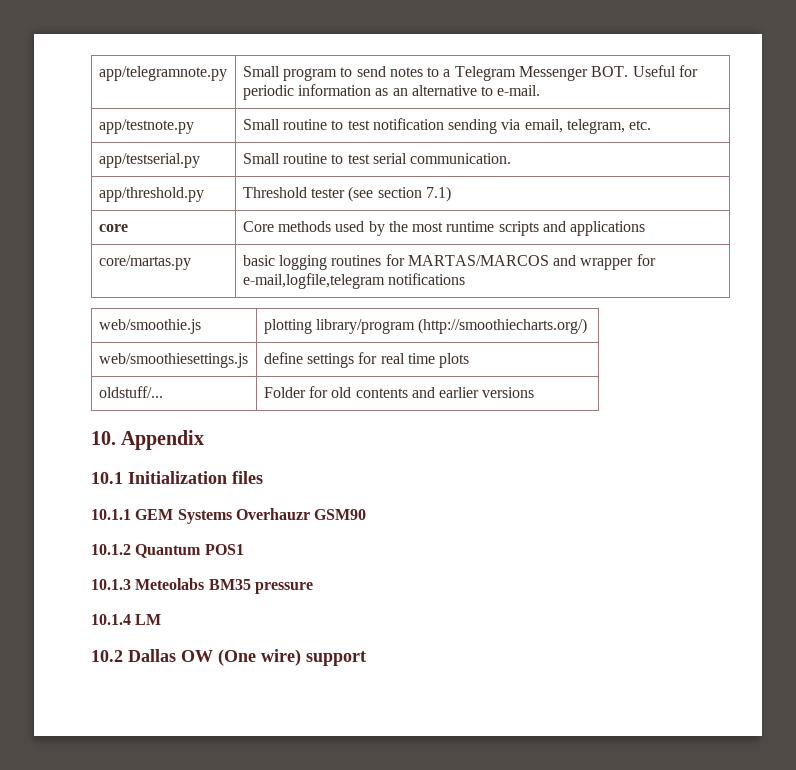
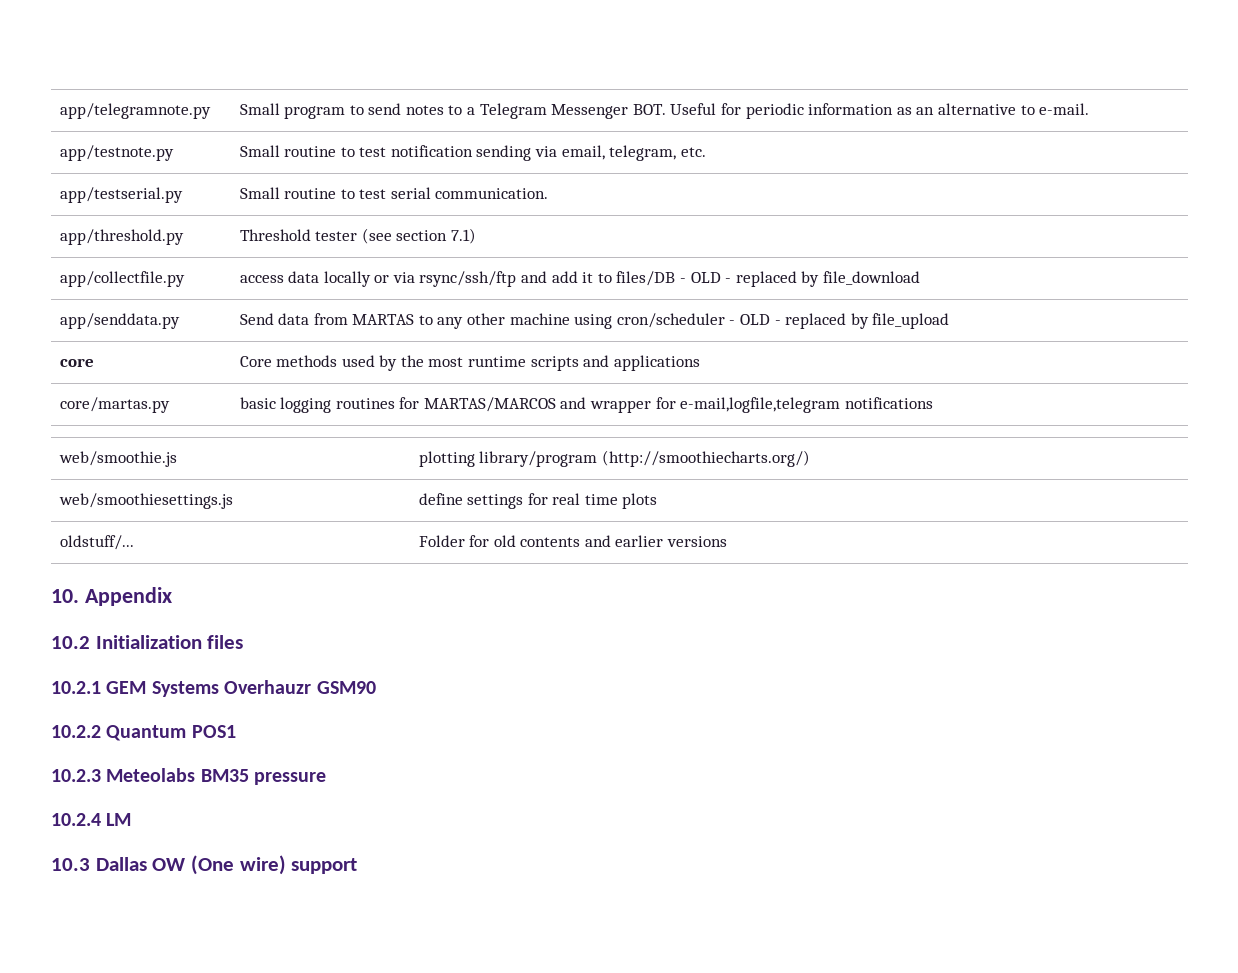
+ app/collectfile.py | access data locally or via rsync/ssh/ftp and add it to files/DB - OLD - replaced by file_download
+ app/senddata.py | Send data from MARTAS to any other machine using cron/scheduler - OLD - replaced by file_upload
- 10.1 Initialization files
+ 10.2 Initialization files
- 10.1.1 GEM Systems Overhauzr GSM90
+ 10.2.1 GEM Systems Overhauzr GSM90
- 10.1.2 Quantum POS1
+ 10.2.2 Quantum POS1
- 10.1.3 Meteolabs BM35 pressure
+ 10.2.3 Meteolabs BM35 pressure
- 10.1.4 LM
+ 10.2.4 LM
- 10.2 Dallas OW (One wire) support
+ 10.3 Dallas OW (One wire) support

